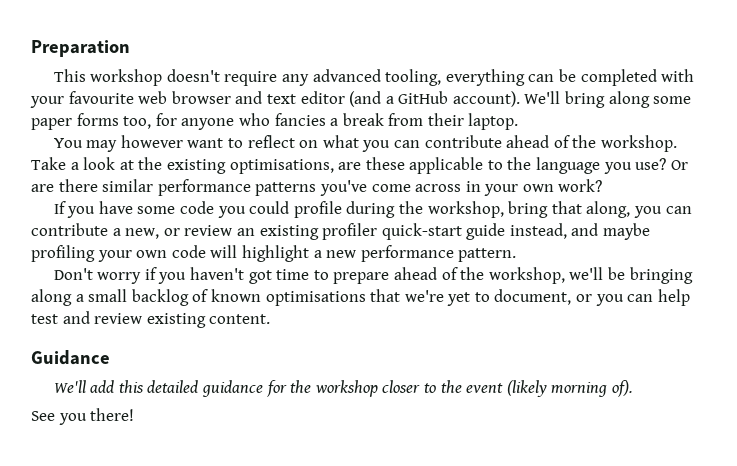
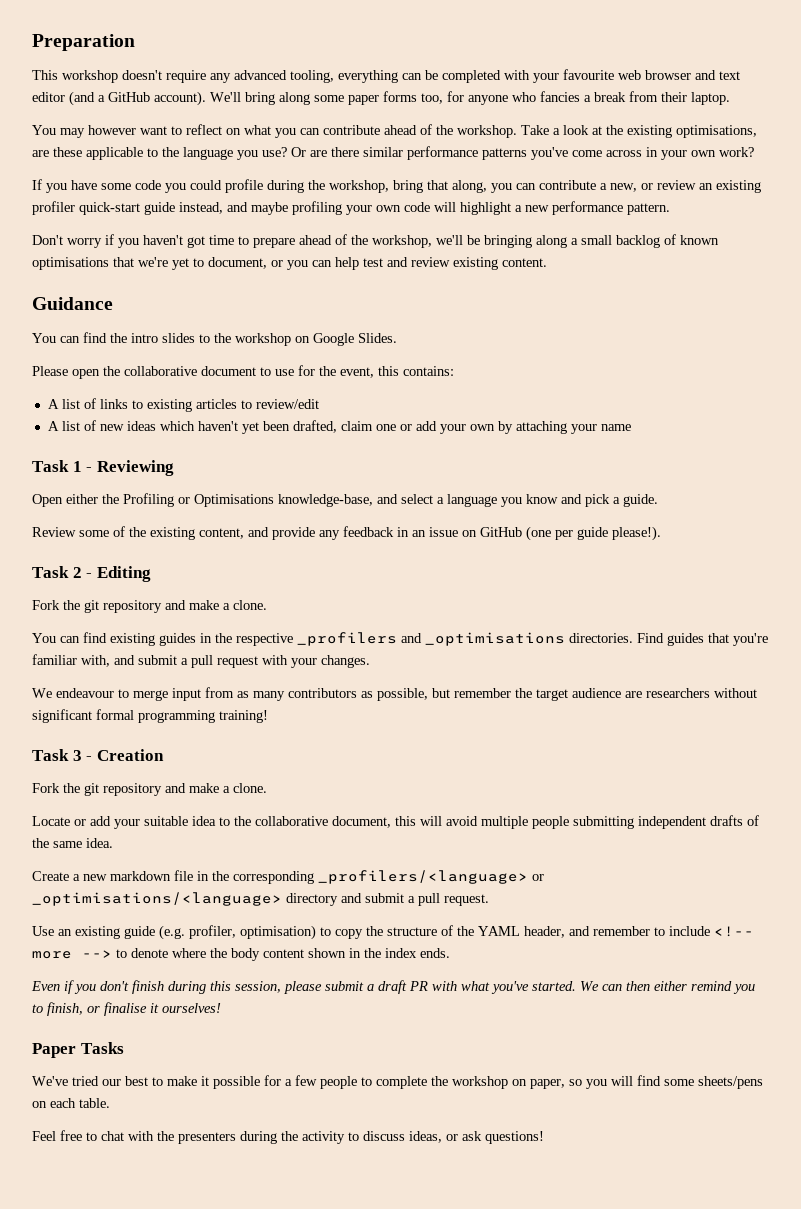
- We'll add this detailed guidance for the workshop closer to the event (likely morning of).
- See you there!
+ You can find the intro slides to the workshop on Google Slides.
+ Please open the collaborative document to use for the event, this contains:
+ A list of links to existing articles to review/edit
+ A list of new ideas which haven't yet been drafted, claim one or add your own by attaching your name
+ Task 1 - Reviewing
+ Open either the Profiling or Optimisations knowledge-base, and select a language you know and pick a guide.
+ Review some of the existing content, and provide any feedback in an issue on GitHub (one per guide please!).
+ Task 2 - Editing
+ Fork the git repository and make a clone.
+ You can find existing guides in the respective _profilers and _optimisations directories. Find guides that you're familiar with, and submit a pull request with your changes.
+ We endeavour to merge input from as many contributors as possible, but remember the target audience are researchers without significant formal programming training!
+ Task 3 - Creation
+ Fork the git repository and make a clone.
+ Locate or add your suitable idea to the collaborative document, this will avoid multiple people submitting independent drafts of the same idea.
+ Create a new markdown file in the corresponding _profilers/<language> or _optimisations/<language> directory and submit a pull request.
+ Use an existing guide (e.g. profiler, optimisation) to copy the structure of the YAML header, and remember to include <!-- more --> to denote where the body content shown in the index ends.
+ Even if you don't finish during this session, please submit a draft PR with what you've started. We can then either remind you to finish, or finalise it ourselves!
+ Paper Tasks
+ We've tried our best to make it possible for a few people to complete the workshop on paper, so you will find some sheets/pens on each table.
+ Feel free to chat with the presenters during the activity to discuss ideas, or ask questions!

